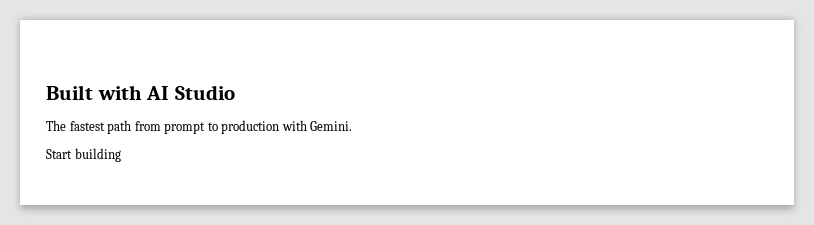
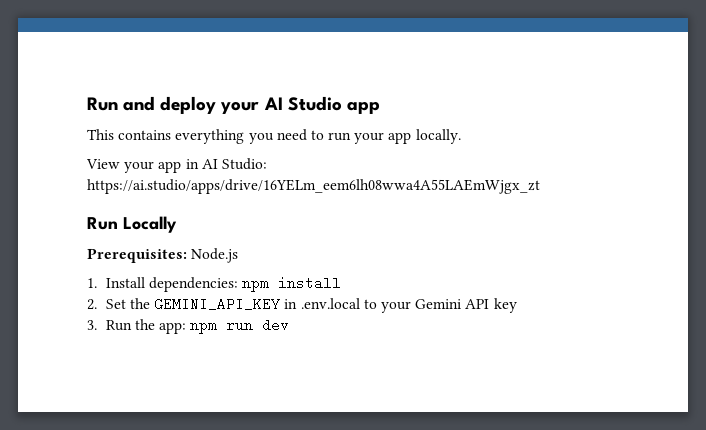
- Built with AI Studio
- The fastest path from prompt to production with Gemini.
- Start building
+ Run and deploy your AI Studio app
+ This contains everything you need to run your app locally.
+ View your app in AI Studio: https://ai.studio/apps/drive/16YELm_eem6lh08wwa4A55LAEmWjgx_zt
+ Run Locally
+ Prerequisites: Node.js
+ 1. Install dependencies: npm install
+ 2. Set the GEMINI_API_KEY in .env.local to your Gemini API key
+ 3. Run the app: npm run dev

